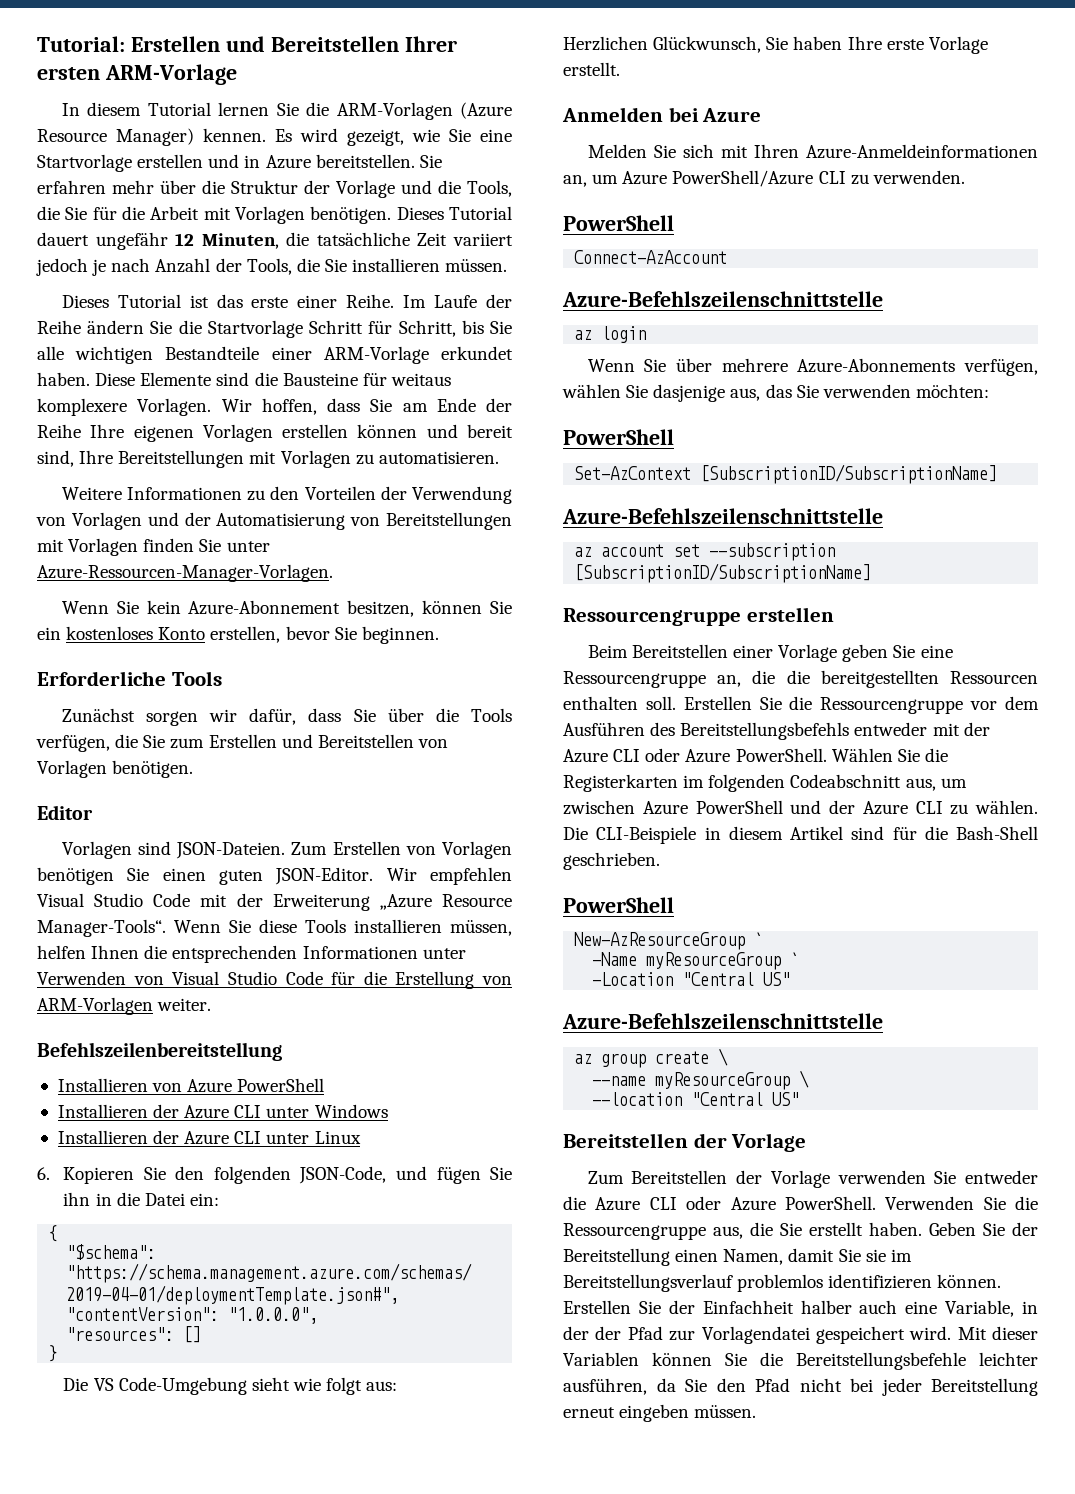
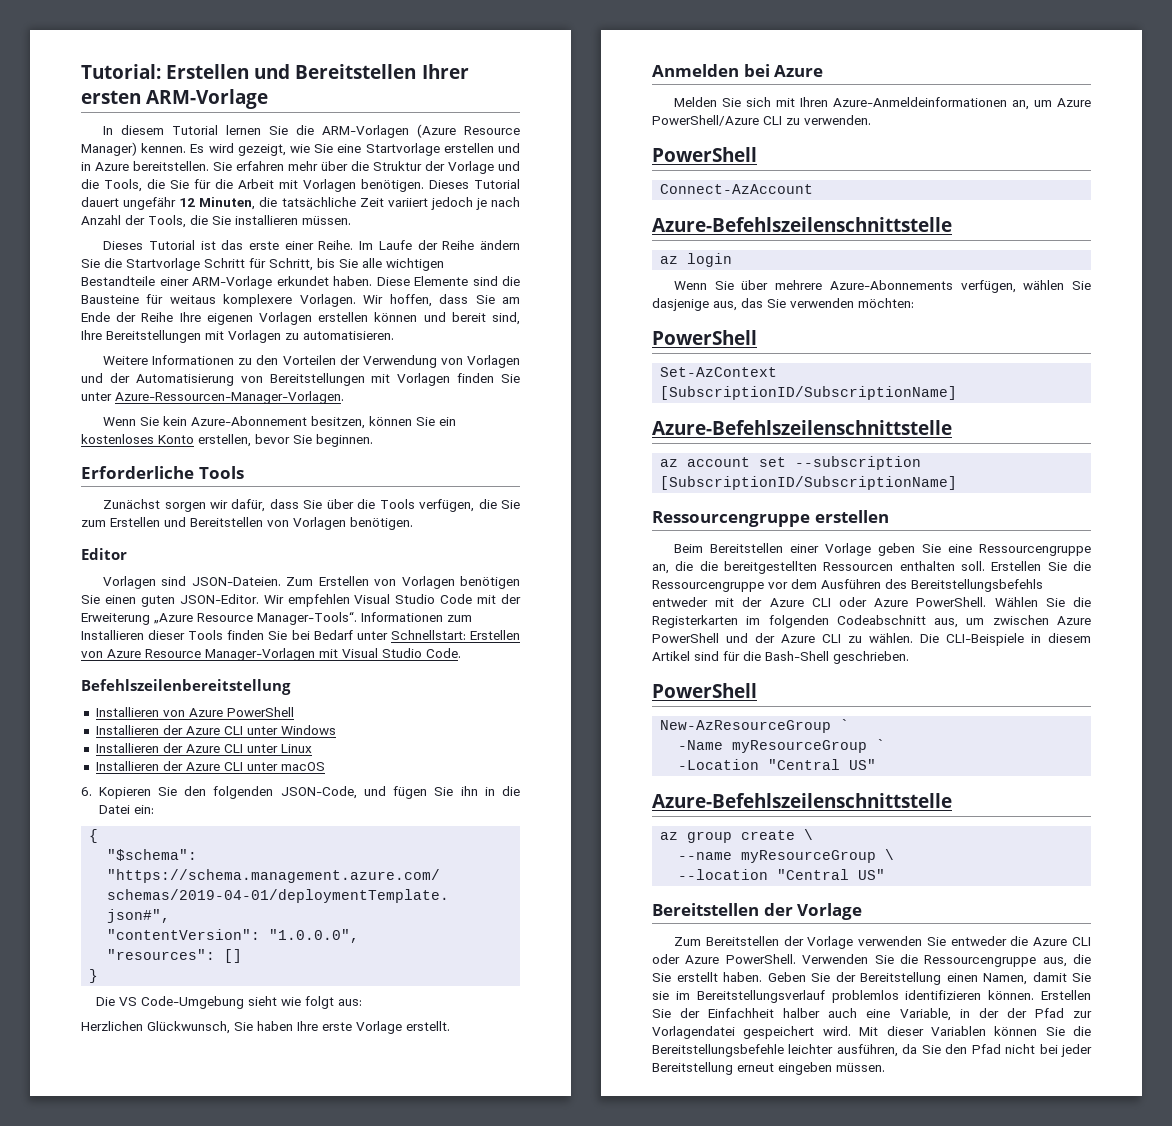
- Wenn Sie diese Tools installieren müssen, helfen Ihnen die entsprechenden Informationen unter Verwenden von Visual Studio Code für die Erstellung von ARM-Vorlagen weiter.
+ Informationen zum Installieren dieser Tools finden Sie bei Bedarf unter Schnellstart: Erstellen von Azure Resource Manager-Vorlagen mit Visual Studio Code.
+ Installieren der Azure CLI unter macOS

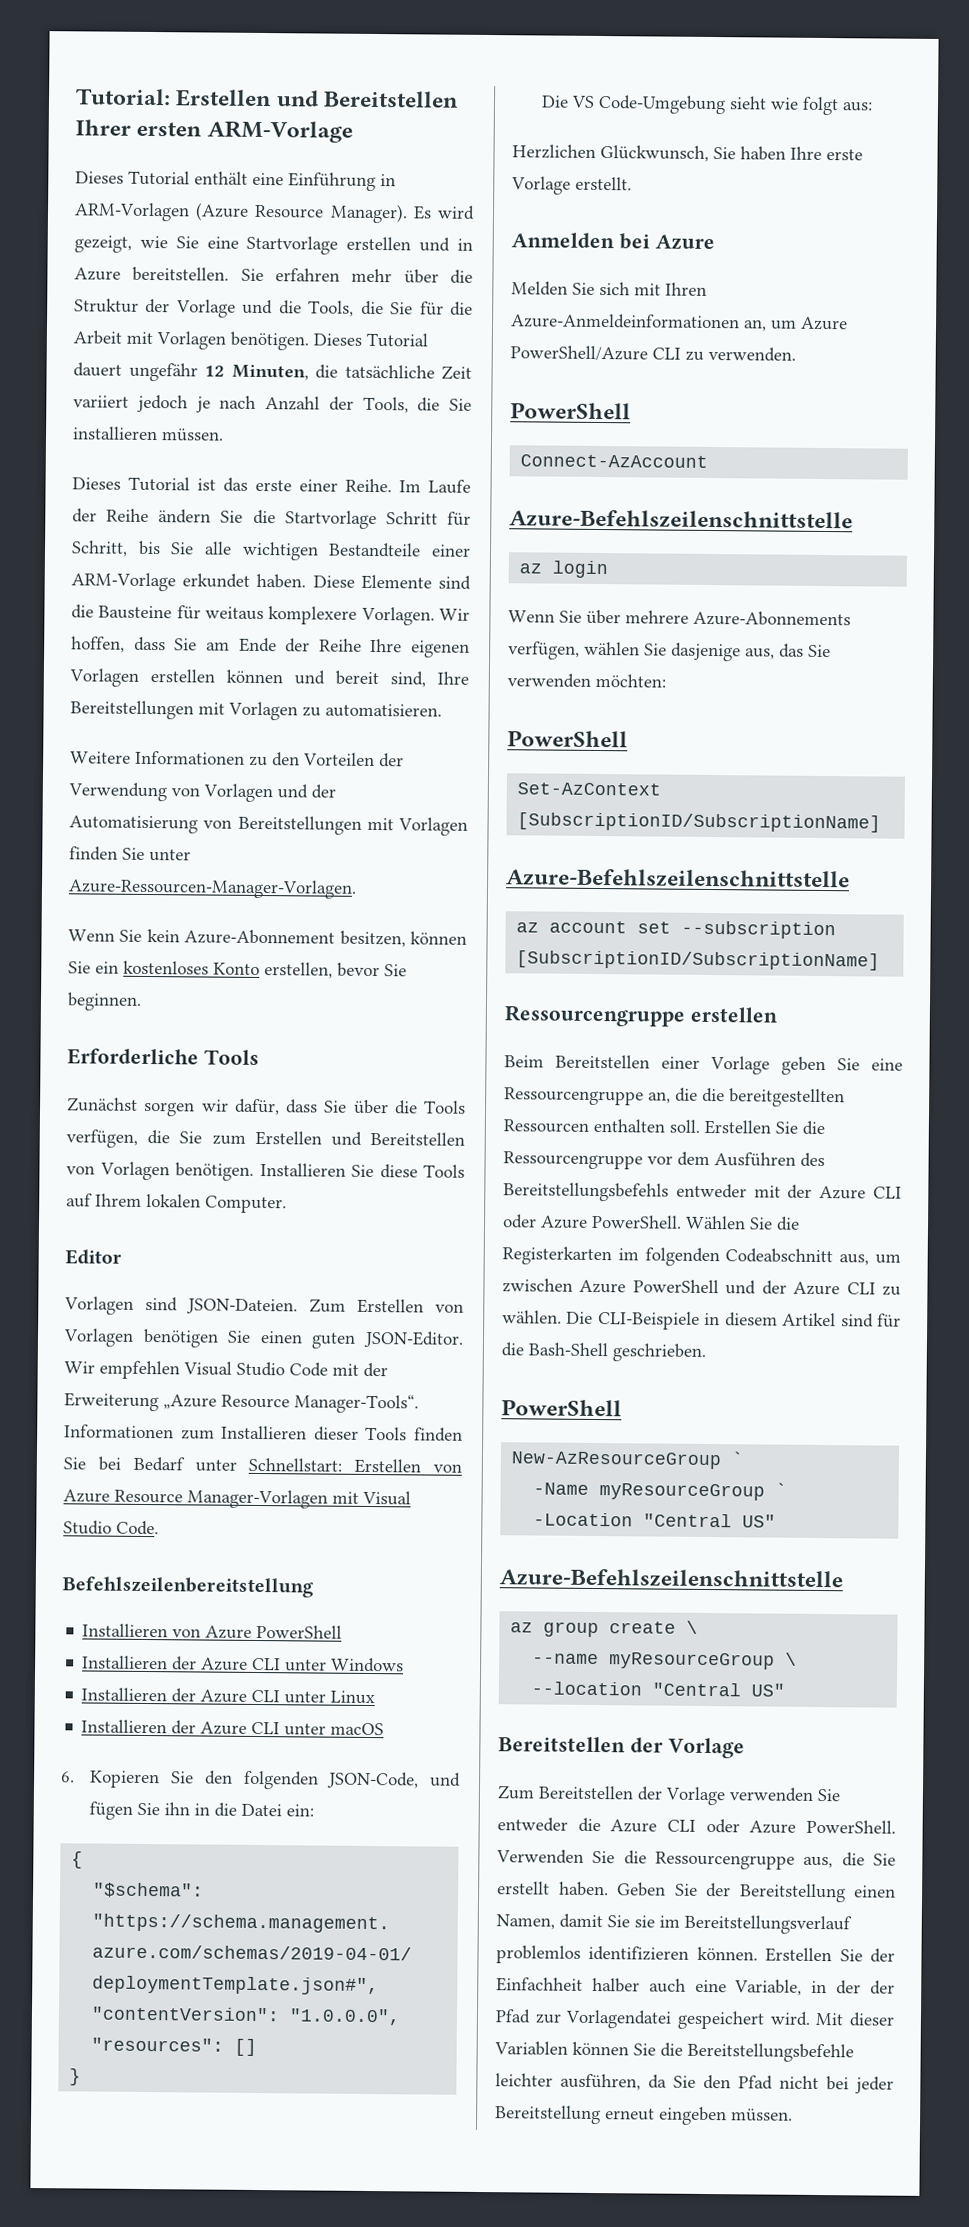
- In diesem Tutorial lernen Sie die ARM-Vorlagen (Azure Resource Manager) kennen.
+ Dieses Tutorial enthält eine Einführung in ARM-Vorlagen (Azure Resource Manager).
+ Installieren Sie diese Tools auf Ihrem lokalen Computer.

